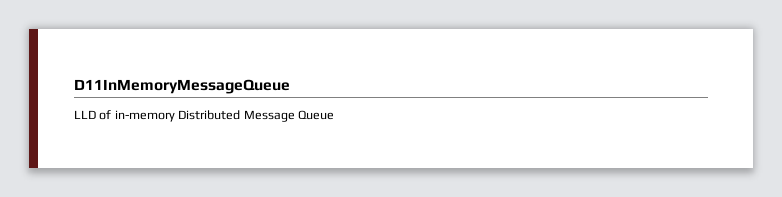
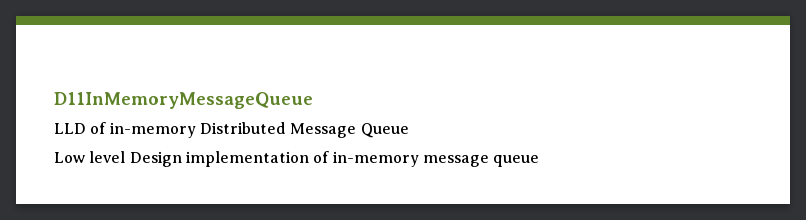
+ Low level Design implementation of in-memory message queue

